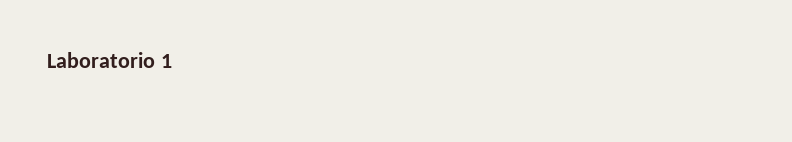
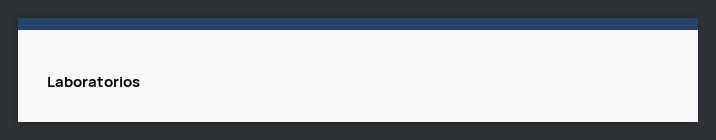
- Laboratorio 1
+ Laboratorios

